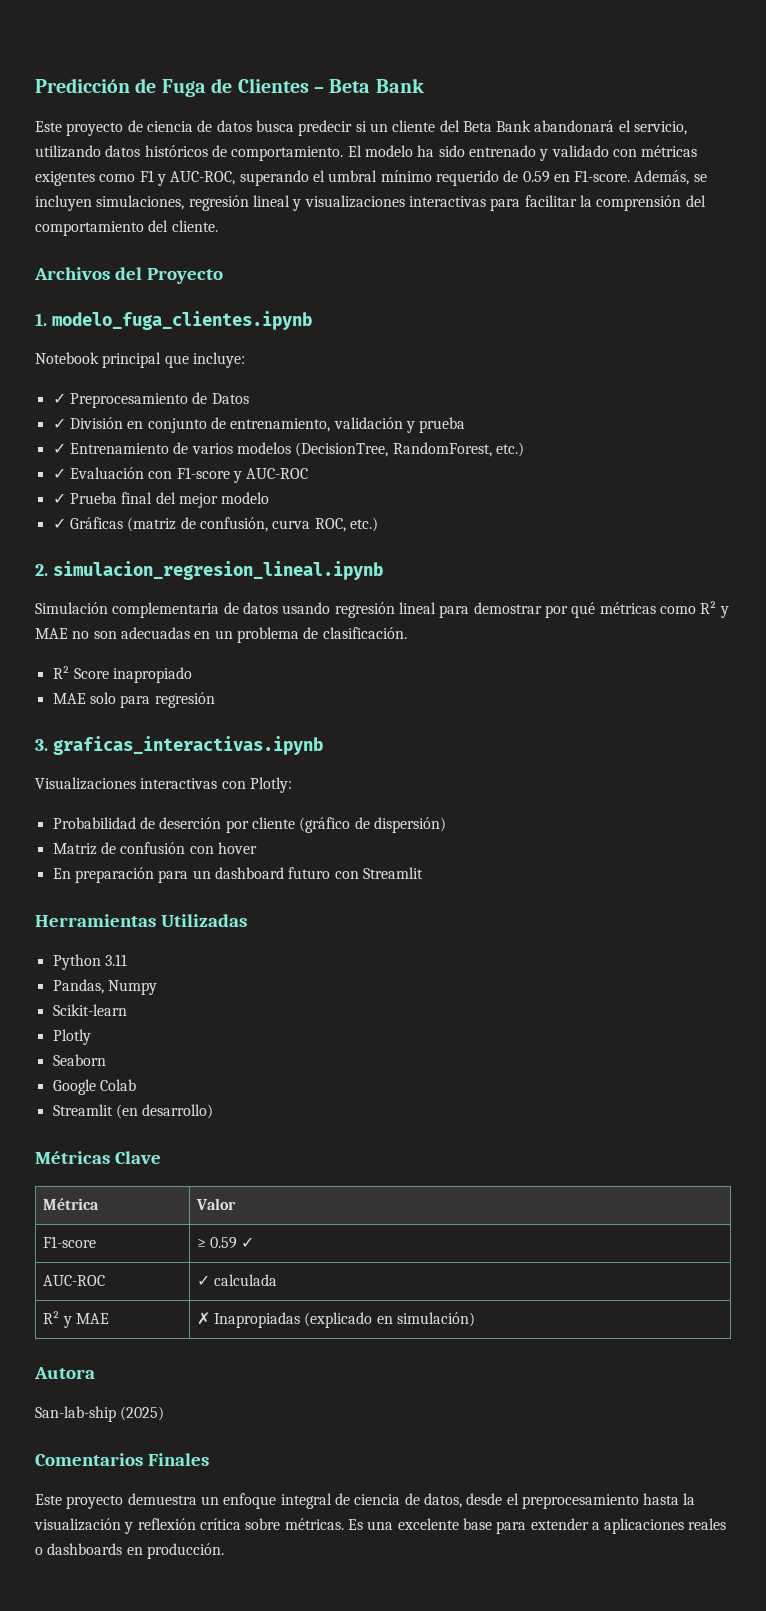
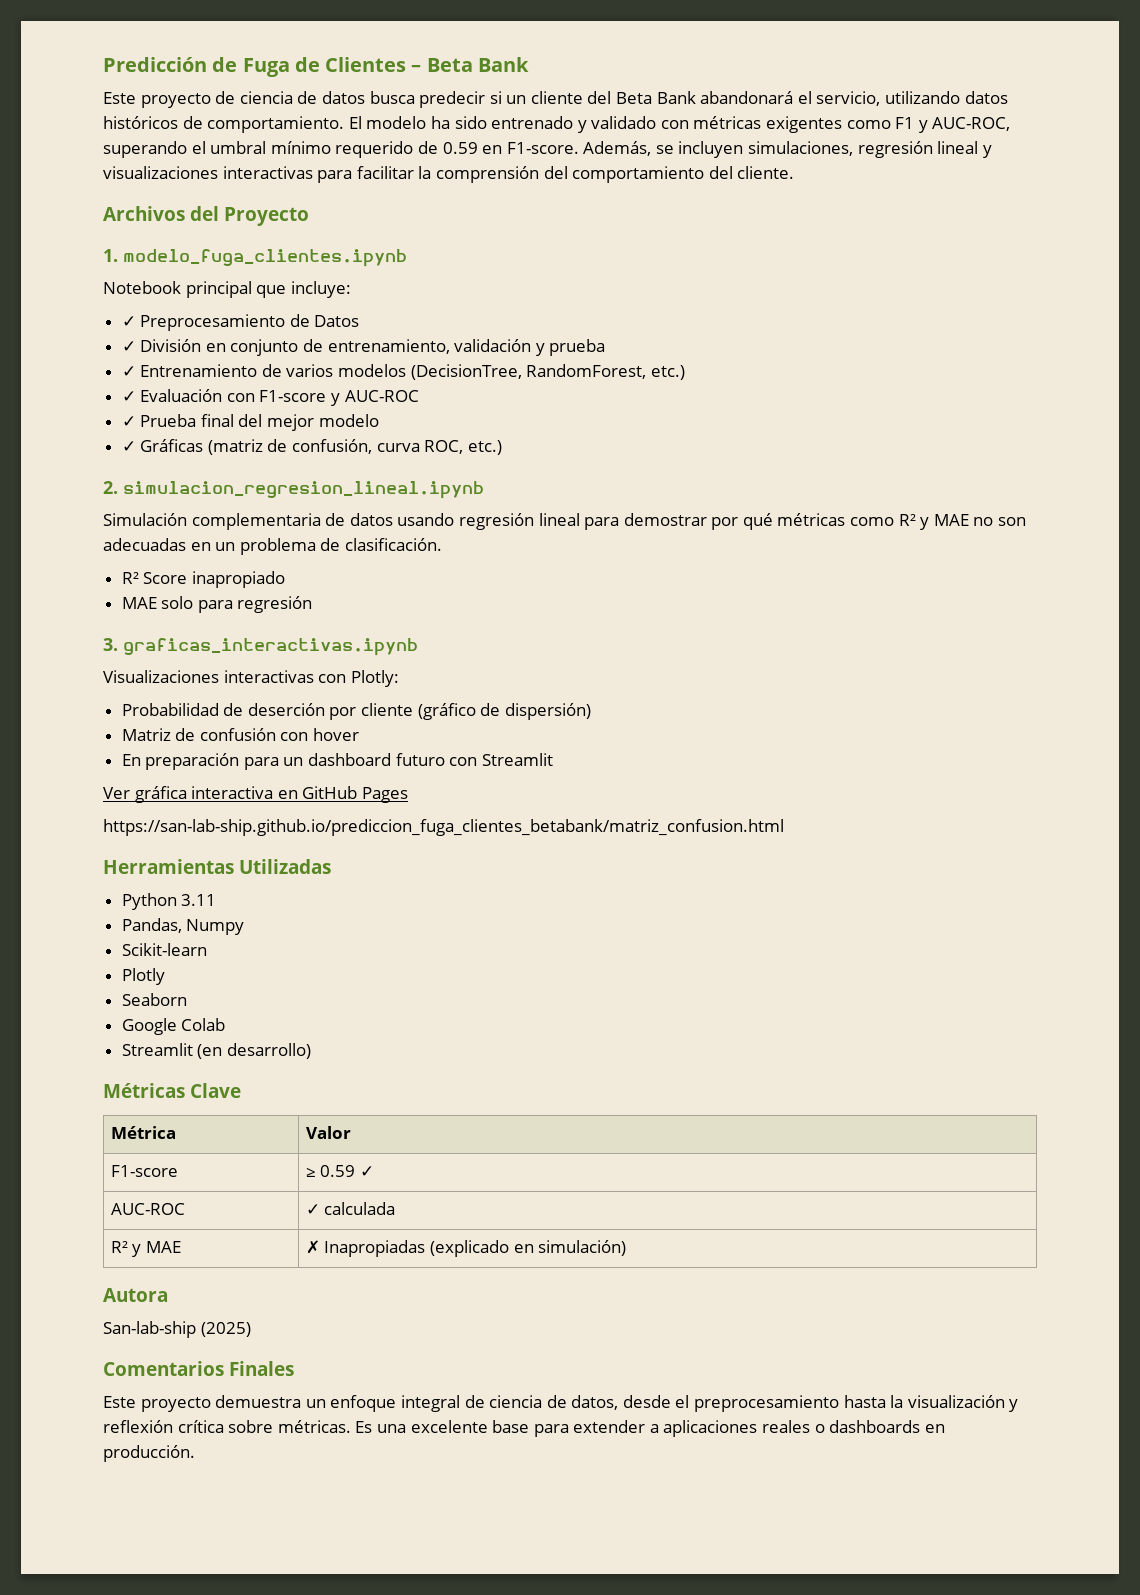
+ Ver gráfica interactiva en GitHub Pages
+ https://san-lab-ship.github.io/prediccion_fuga_clientes_betabank/matriz_confusion.html

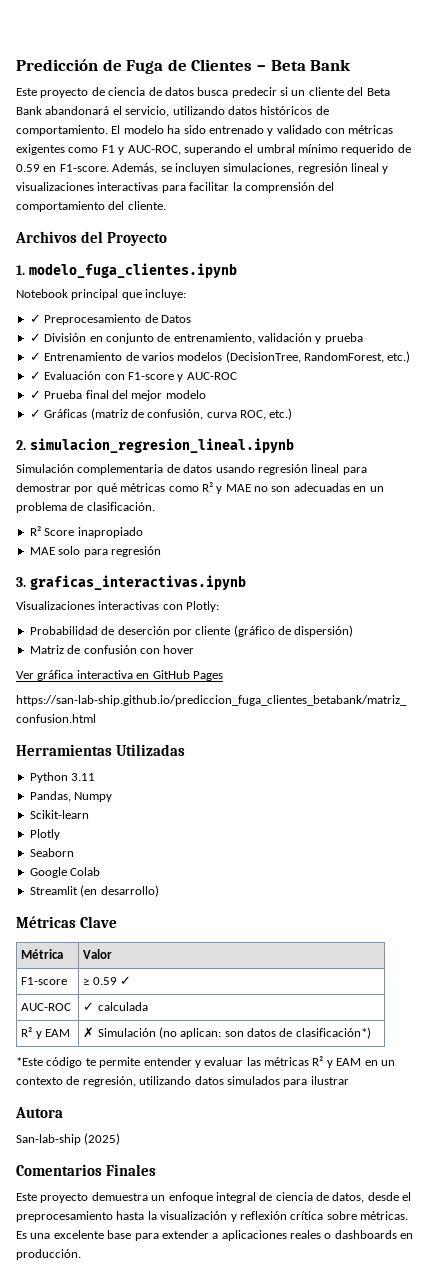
- En preparación para un dashboard futuro con Streamlit
- R² y MAE | ✗ Inapropiadas (explicado en simulación)
+ R² y EAM | ✗ Simulación (no aplican: son datos de clasificación*)
+ *Este código te permite entender y evaluar las métricas R² y EAM en un contexto de regresión, utilizando datos simulados para ilustrar

